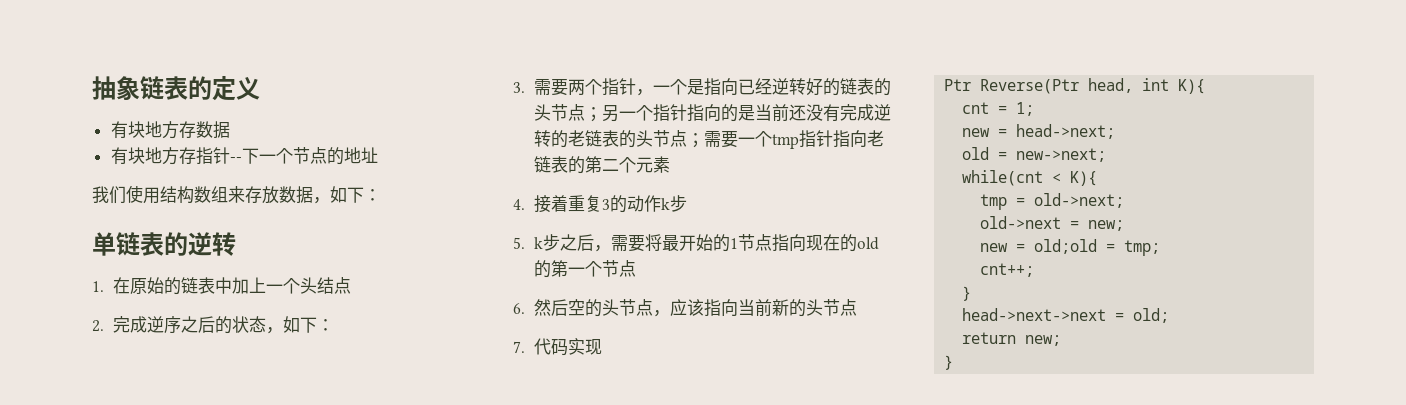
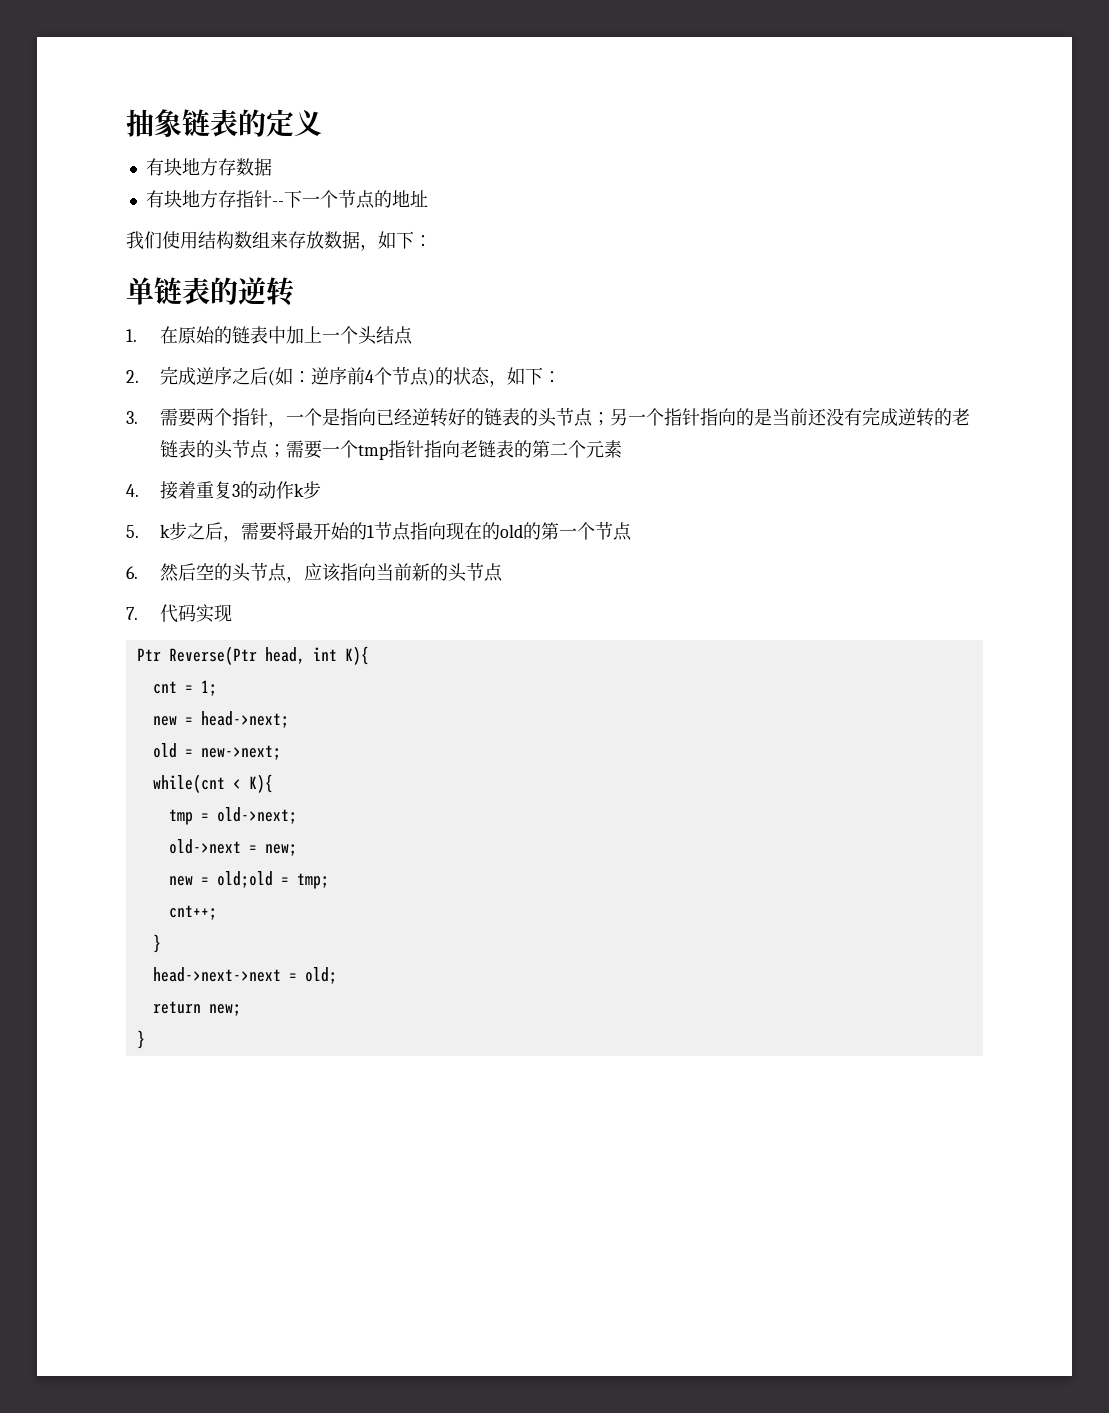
- 2.完成逆序之后的状态，如下：
+ 2.完成逆序之后(如：逆序前4个节点)的状态，如下：

